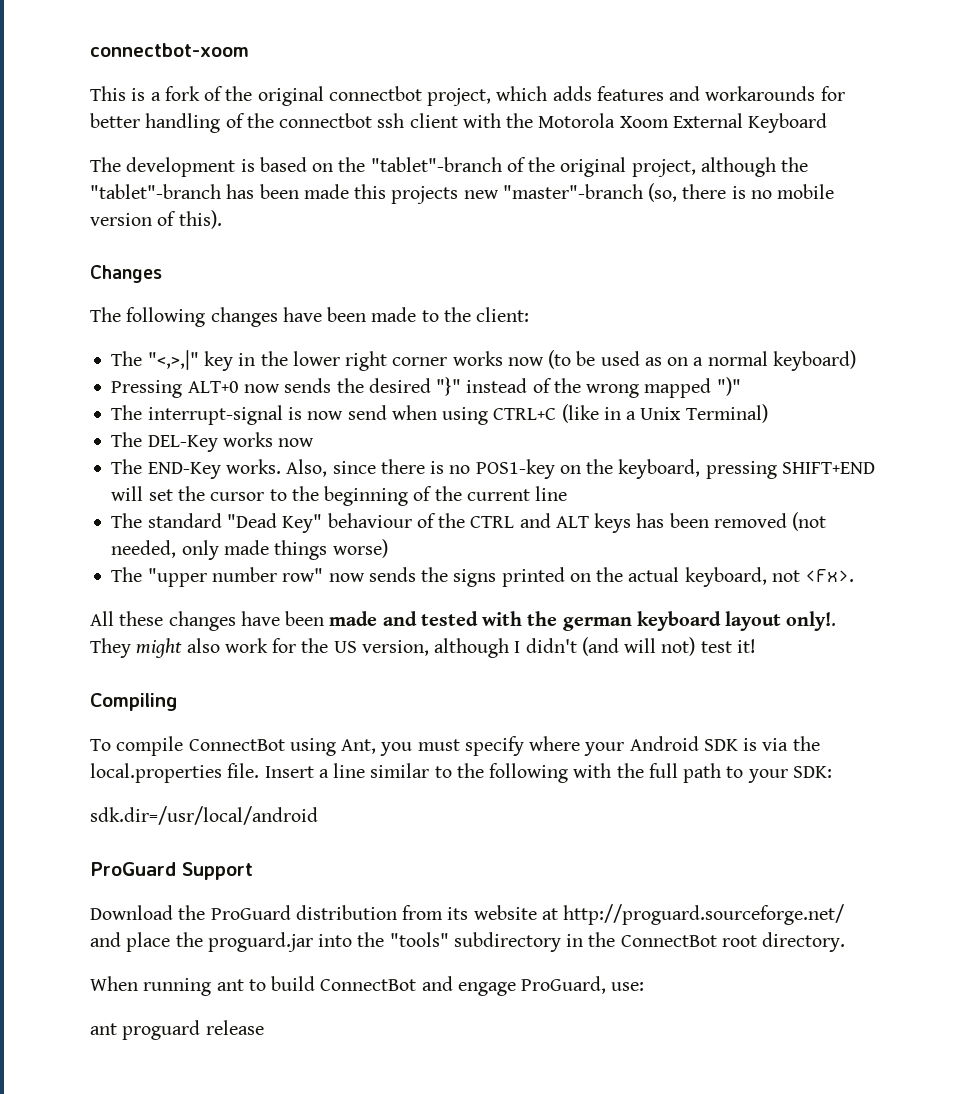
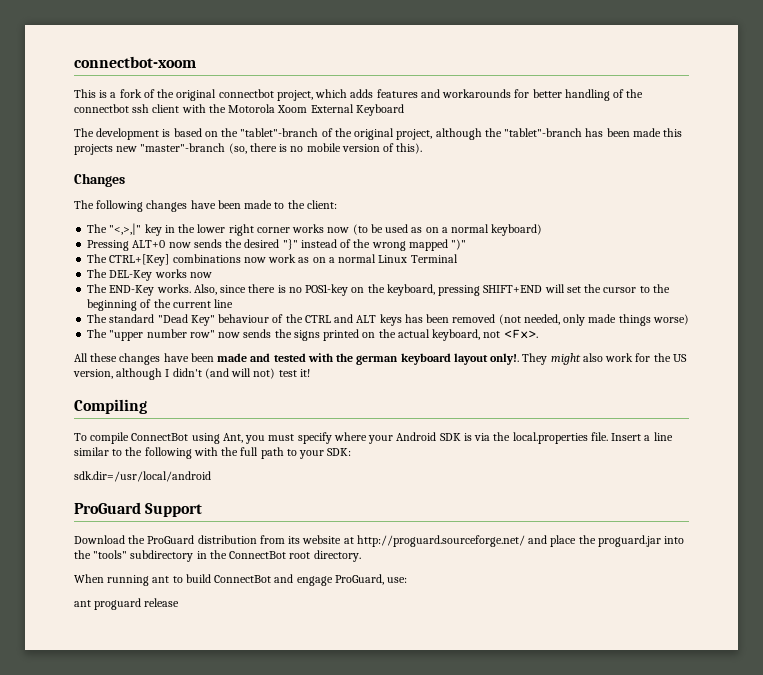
- The interrupt-signal is now send when using CTRL+C (like in a Unix Terminal)
+ The CTRL+[Key] combinations now work as on a normal Linux Terminal

